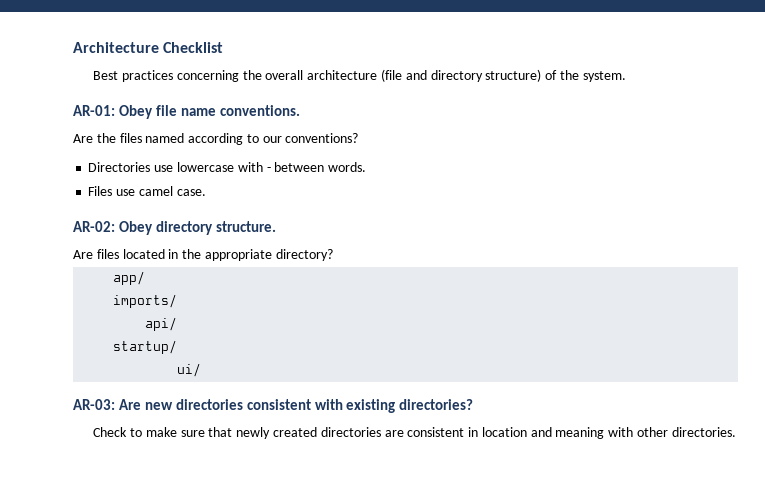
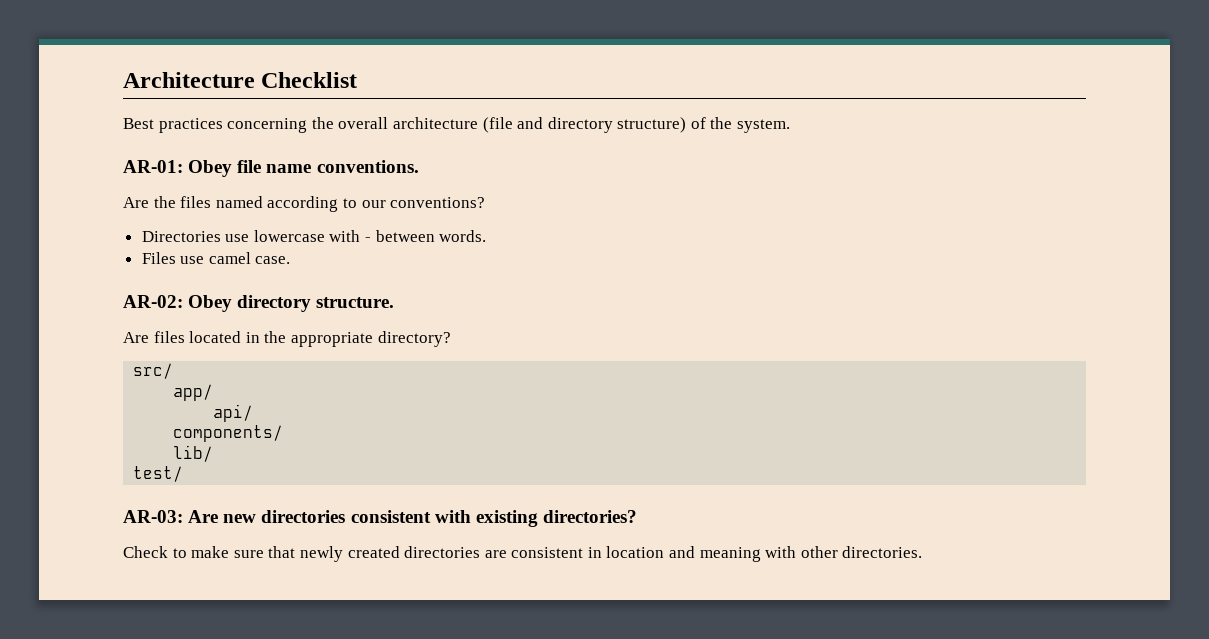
+ src/
- imports/
- startup/
- ui/
+ components/
+ lib/
+ test/

